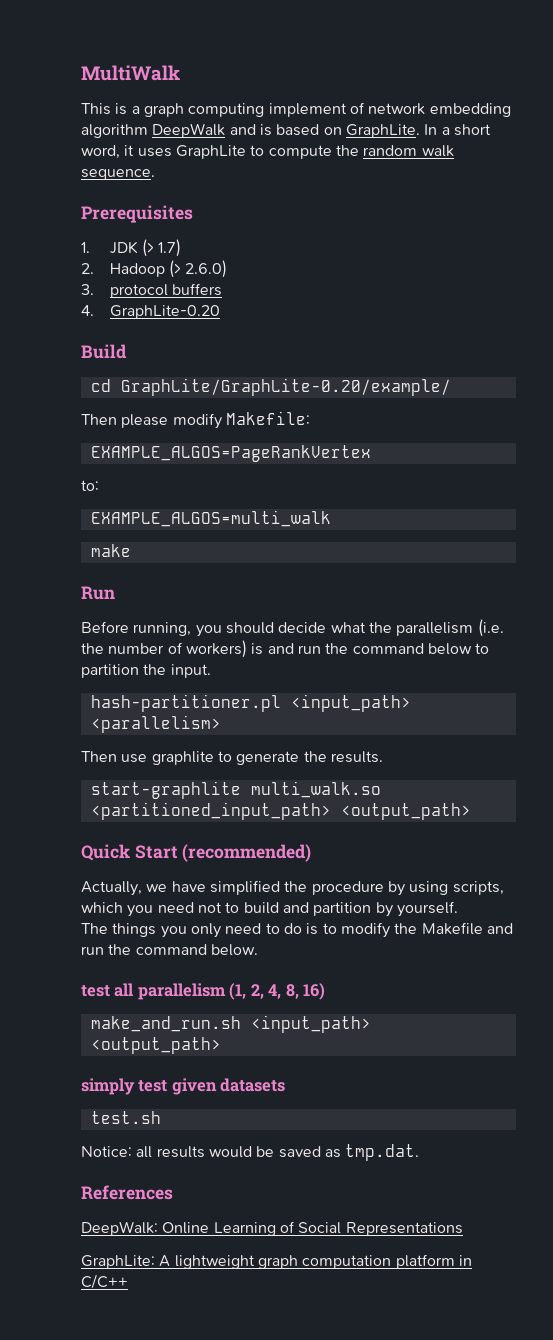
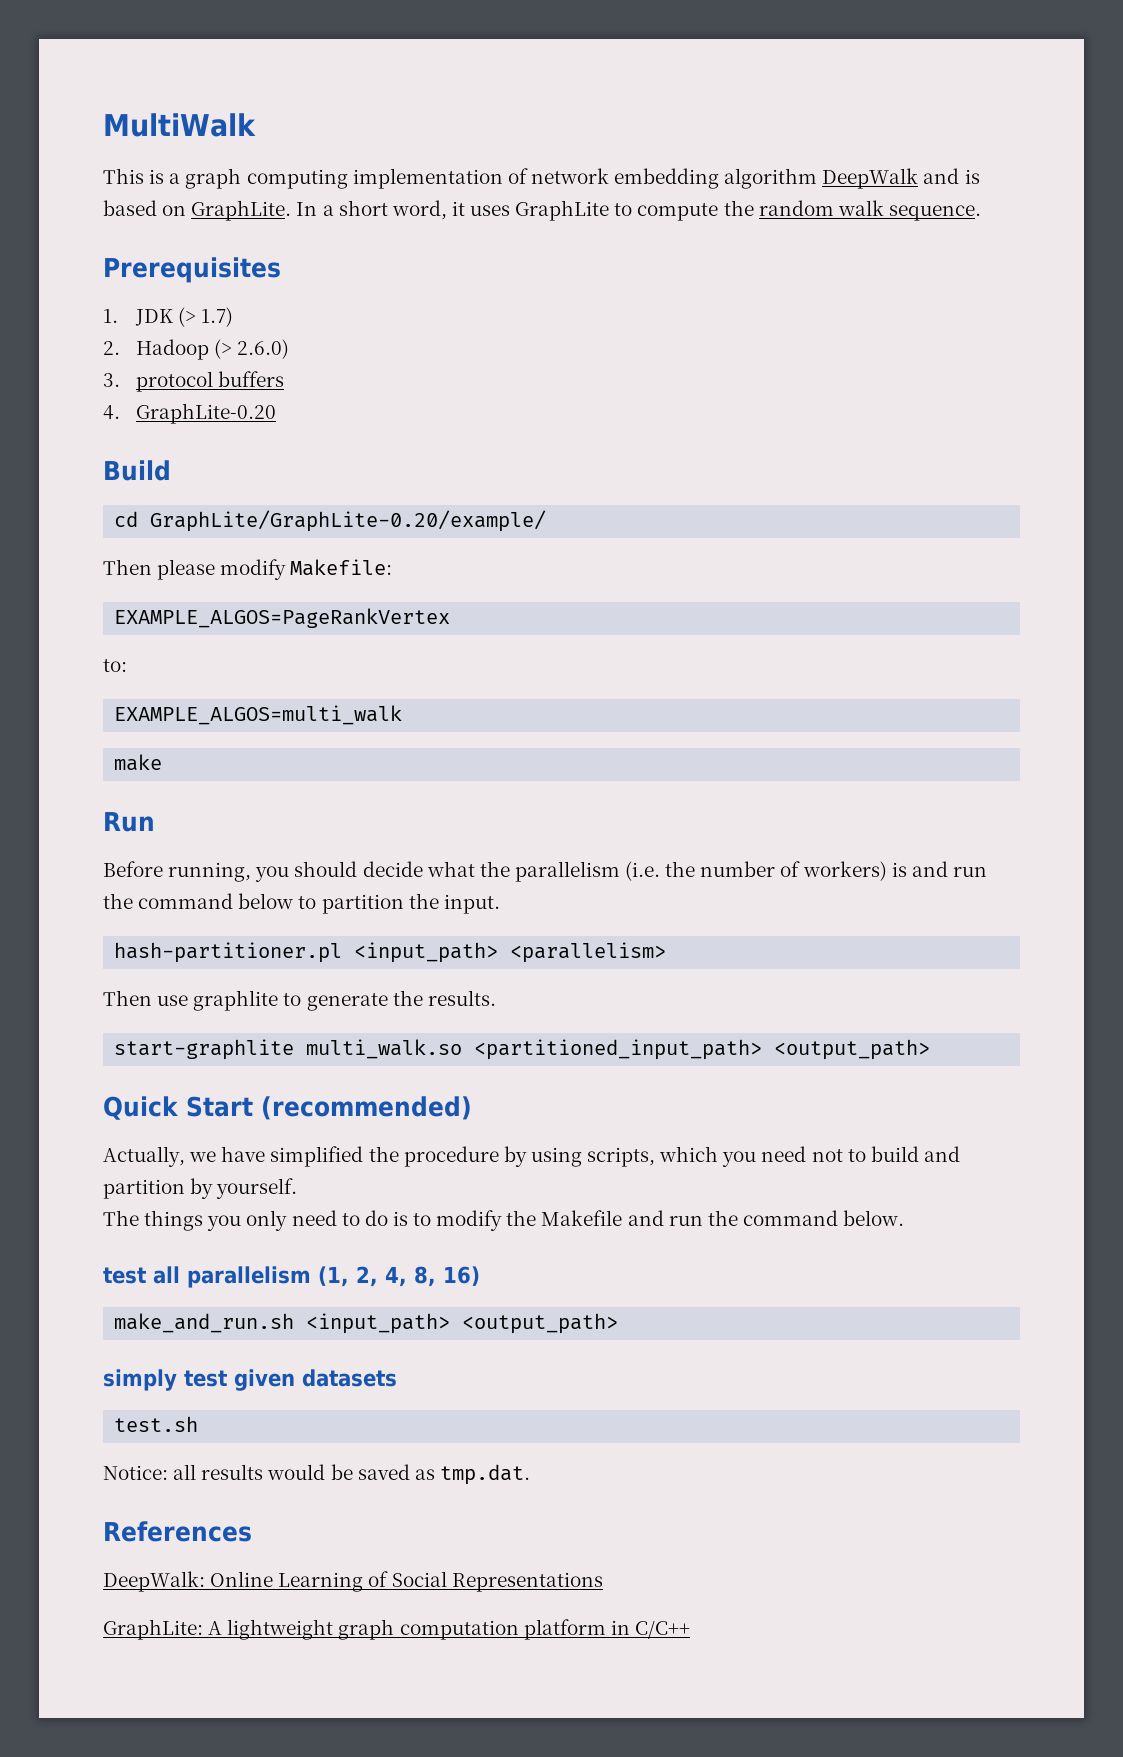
- This is a graph computing implement of network embedding algorithm DeepWalk and is based on GraphLite.
+ This is a graph computing implementation of network embedding algorithm DeepWalk and is based on GraphLite.

